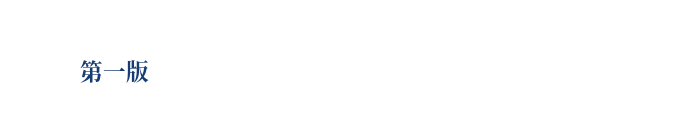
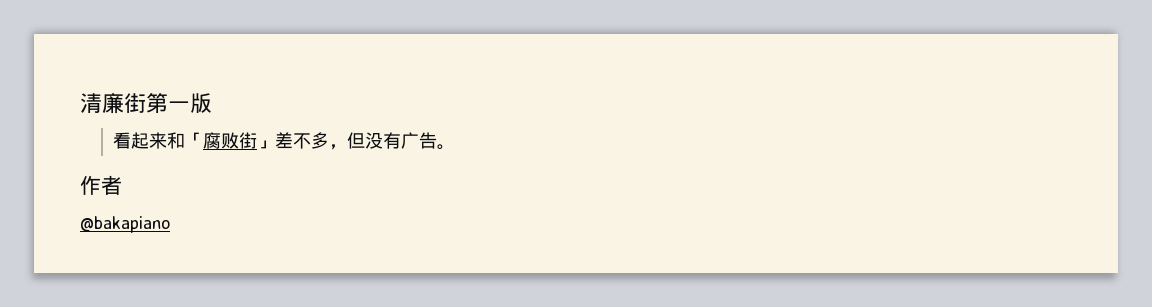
- 第一版
+ 清廉街第一版
+ 看起来和「腐败街」差不多，但没有广告。
+ 作者
+ @bakapiano

